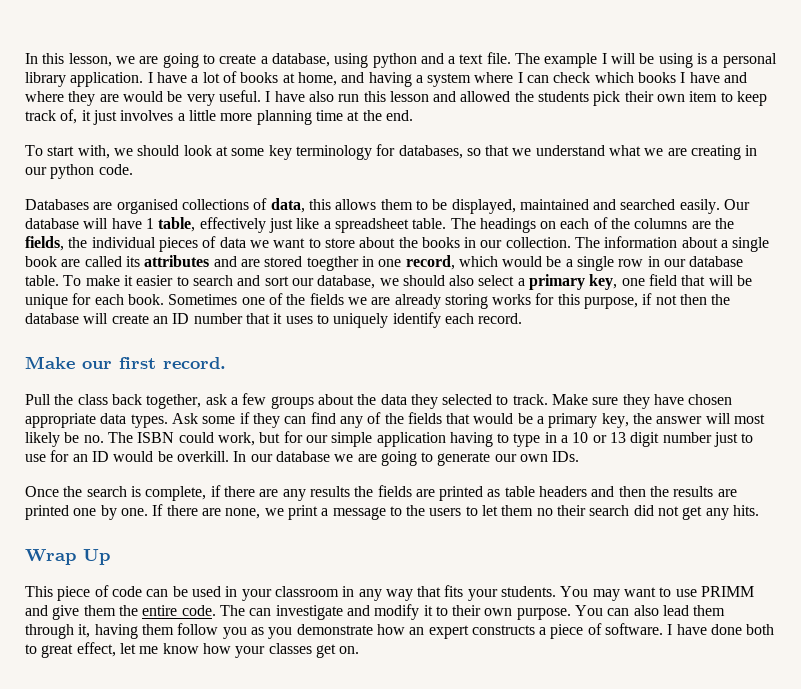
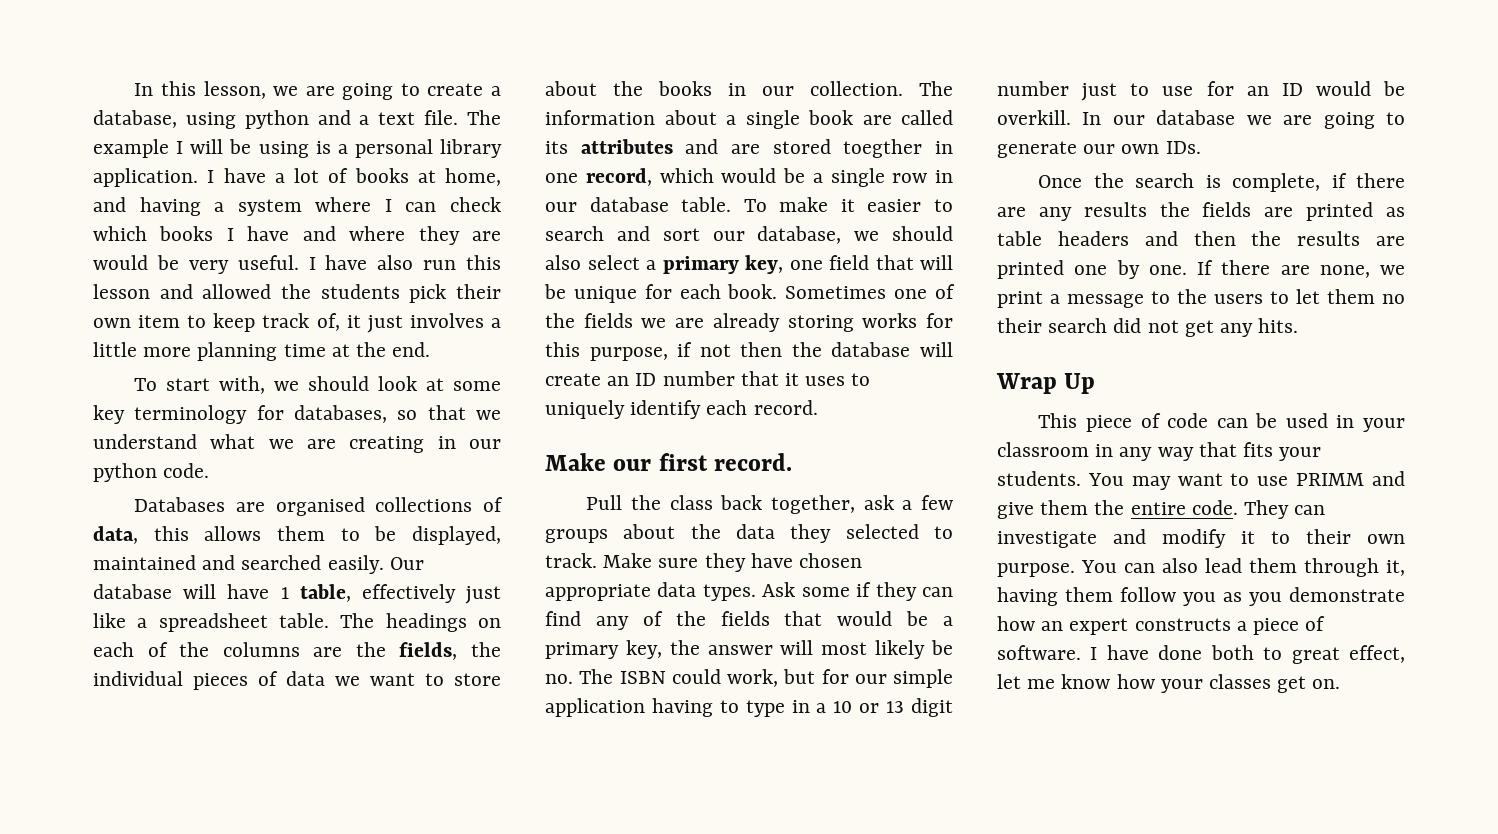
- The can investigate and modify it to their own purpose.
+ They can investigate and modify it to their own purpose.

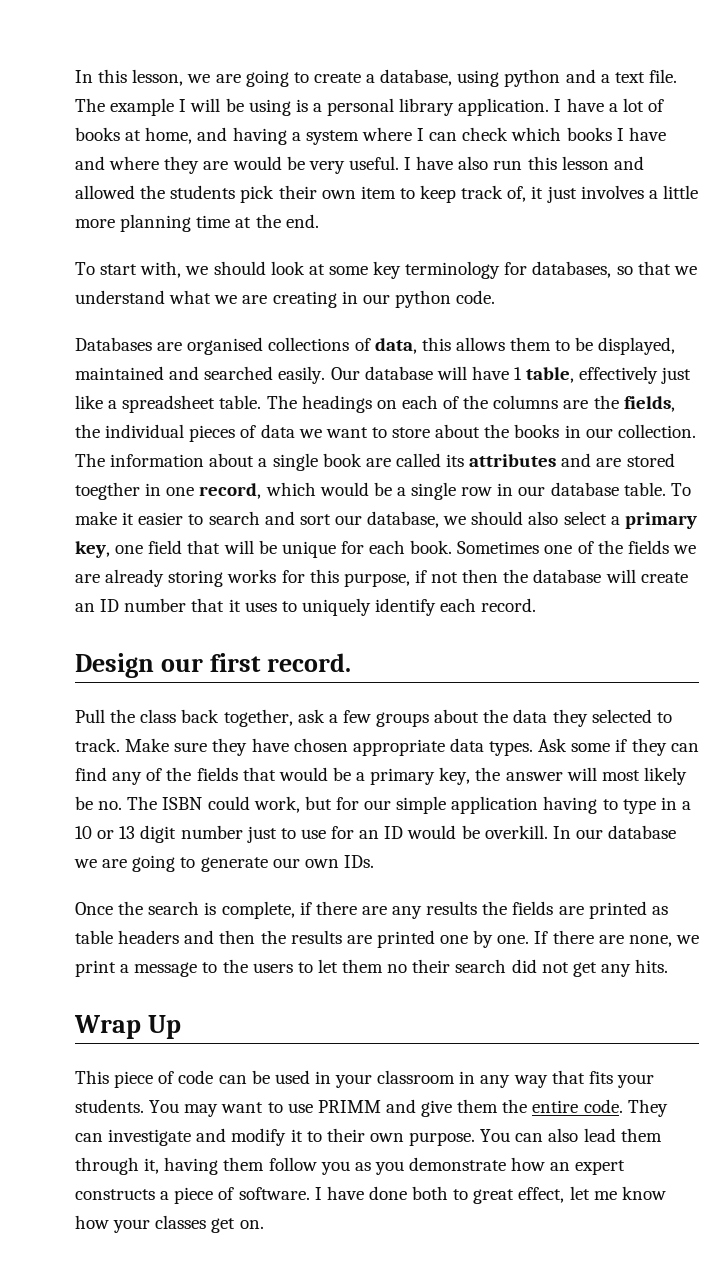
- Make our first record.
+ Design our first record.

